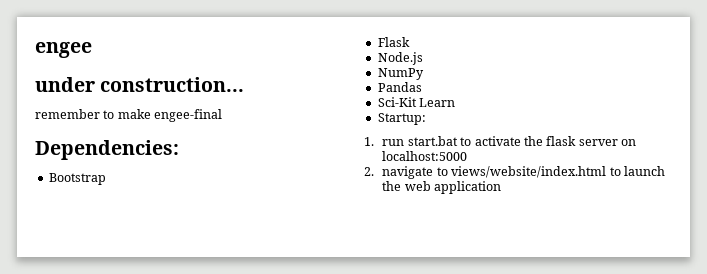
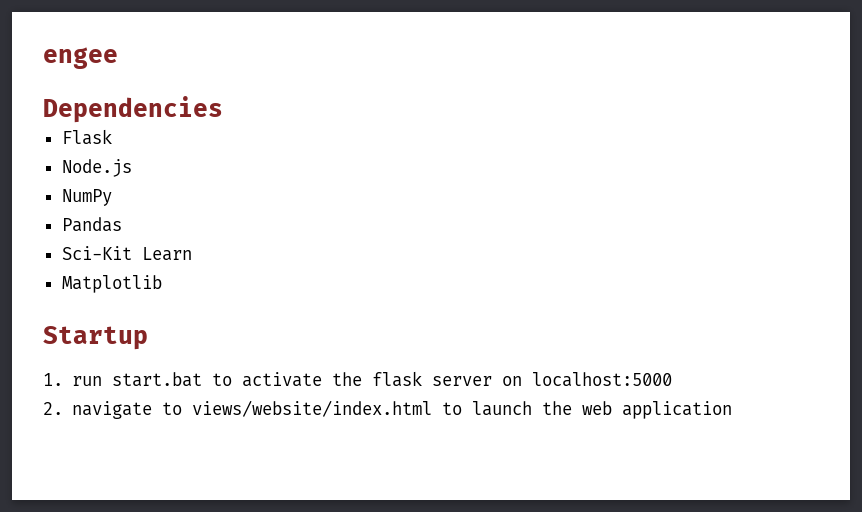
- under construction...
- remember to make engee-final
- Dependencies:
- Bootstrap
+ Dependencies
- Startup:
+ Matplotlib
+ Startup

